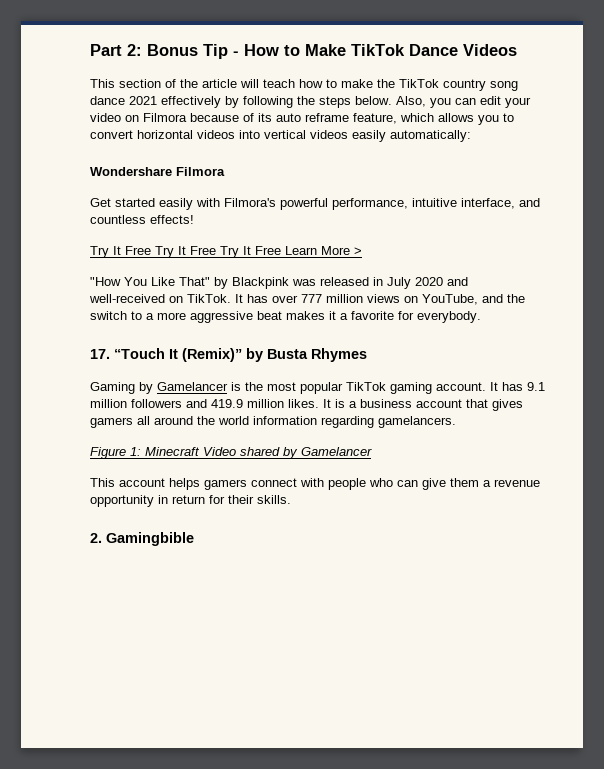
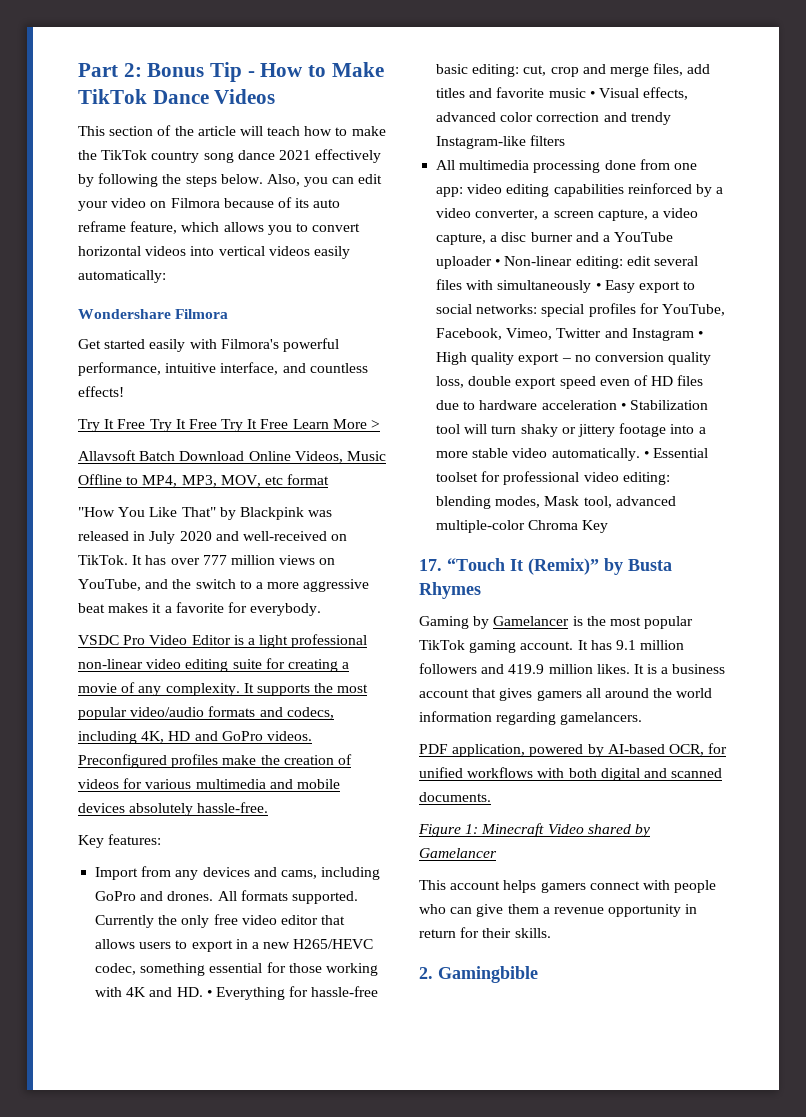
+ Allavsoft Batch Download Online Videos, Music Offline to MP4, MP3, MOV, etc format
+ VSDC Pro Video Editor is a light professional non-linear video editing suite for creating a movie of any complexity. It supports the most popular video/audio formats and codecs, including 4K, HD and GoPro videos. Preconfigured profiles make the creation of videos for various multimedia and mobile devices absolutely hassle-free.
+ Key features:
+ Import from any devices and cams, including GoPro and drones. All formats supported. Сurrently the only free video editor that allows users to export in a new H265/HEVC codec, something essential for those working with 4K and HD. • Everything for hassle-free basic editing: cut, crop and merge files, add titles and favorite music • Visual effects, advanced color correction and trendy Instagram-like filters
+ All multimedia processing done from one app: video editing capabilities reinforced by a video converter, a screen capture, a video capture, a disc burner and a YouTube uploader • Non-linear editing: edit several files with simultaneously • Easy export to social networks: special profiles for YouTube, Facebook, Vimeo, Twitter and Instagram • High quality export – no conversion quality loss, double export speed even of HD files due to hardware acceleration • Stabilization tool will turn shaky or jittery footage into a more stable video automatically. • Essential toolset for professional video editing: blending modes, Mask tool, advanced multiple-color Chroma Key
+ PDF application, powered by AI-based OCR, for unified workflows with both digital and scanned documents.

